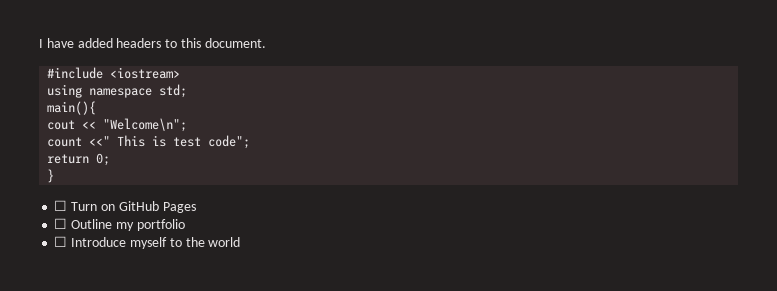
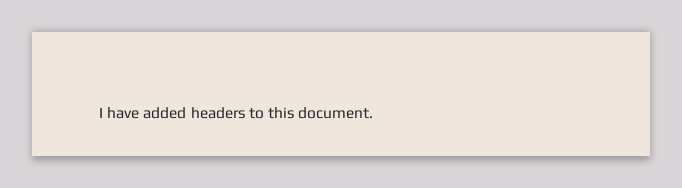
- #include <iostream>
- using namespace std;
- main(){
- cout << "Welcome\n";
- count <<" This is test code";
- return 0;
- }
- ☐ Turn on GitHub Pages
- ☐ Outline my portfolio
- ☐ Introduce myself to the world

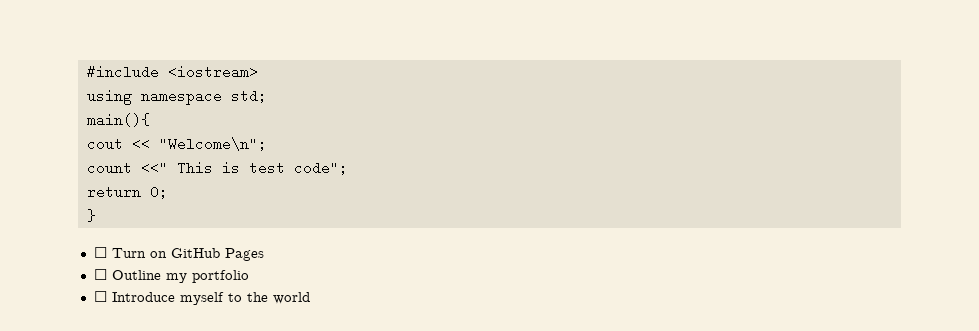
- I have added headers to this document.
+ #include <iostream>
+ using namespace std;
+ main(){
+ cout << "Welcome\n";
+ count <<" This is test code";
+ return 0;
+ }
+ ☐ Turn on GitHub Pages
+ ☐ Outline my portfolio
+ ☐ Introduce myself to the world

